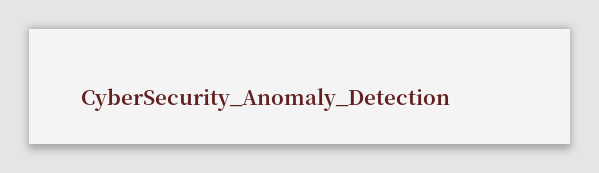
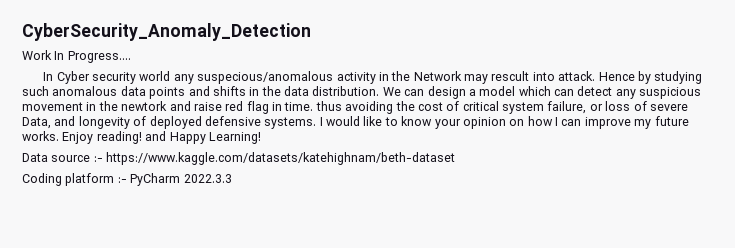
+ Work In Progress....
+ In Cyber security world any suspecious/anomalous activity in the Network may rescult into attack. Hence by studying such anomalous data points and shifts in the data distribution. We can design a model which can detect any suspicious movement in the newtork and raise red flag in time. thus avoiding the cost of critical system failure, or loss of severe Data, and longevity of deployed defensive systems. I would like to know your opinion on how I can improve my future works. Enjoy reading! and Happy Learning!
+ Data source :- https://www.kaggle.com/datasets/katehighnam/beth-dataset
+ Coding platform :- PyCharm 2022.3.3

